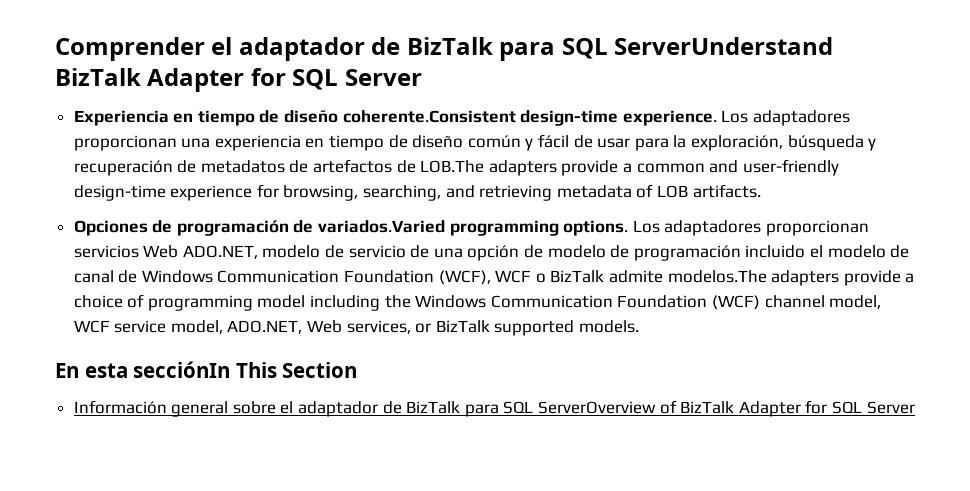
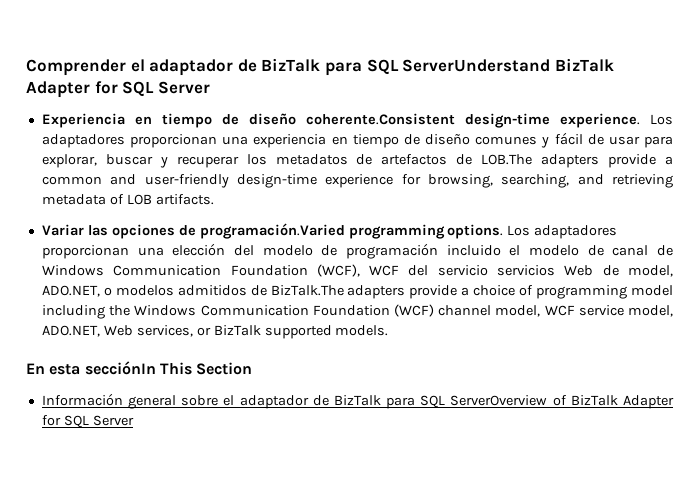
- Los adaptadores proporcionan una experiencia en tiempo de diseño común y fácil de usar para la exploración, búsqueda y recuperación de metadatos de artefactos de LOB.The adapters provide a common and user-friendly design-time experience for browsing, searching, and retrieving metadata of LOB artifacts.
+ Los adaptadores proporcionan una experiencia en tiempo de diseño comunes y fácil de usar para explorar, buscar y recuperar los metadatos de artefactos de LOB.The adapters provide a common and user-friendly design-time experience for browsing, searching, and retrieving metadata of LOB artifacts.
- Opciones de programación de variados.Varied programming options.
+ Variar las opciones de programación.Varied programming options.
- Los adaptadores proporcionan servicios Web ADO.NET, modelo de servicio de una opción de modelo de programación incluido el modelo de canal de Windows Communication Foundation (WCF), WCF o BizTalk admite modelos.The adapters provide a choice of programming model including the Windows Communication Foundation (WCF) channel model, WCF service model, ADO.NET, Web services, or BizTalk supported models.
+ Los adaptadores proporcionan una elección del modelo de programación incluido el modelo de canal de Windows Communication Foundation (WCF), WCF del servicio servicios Web de model, ADO.NET, o modelos admitidos de BizTalk.The adapters provide a choice of programming model including the Windows Communication Foundation (WCF) channel model, WCF service model, ADO.NET, Web services, or BizTalk supported models.

